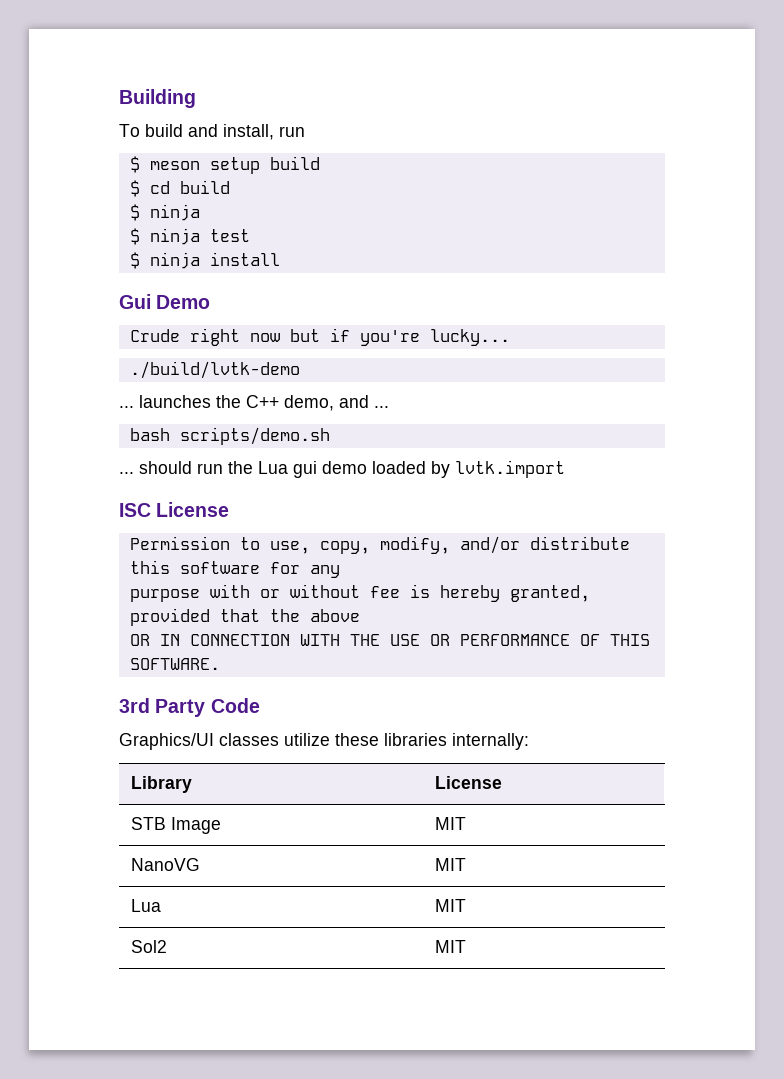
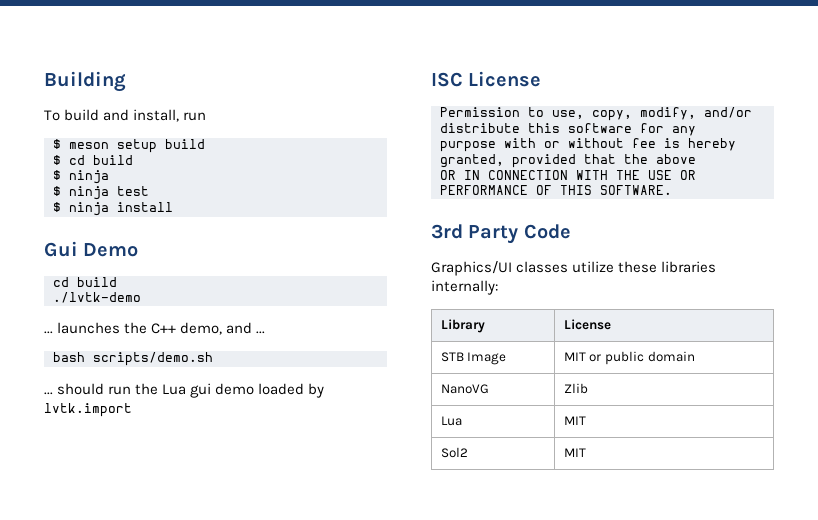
  Gui Demo
- Crude right now but if you're lucky...
- ./build/lvtk-demo
+ cd build
+ ./lvtk-demo
- STB Image | MIT
+ STB Image | MIT or public domain
- NanoVG | MIT
+ NanoVG | Zlib

